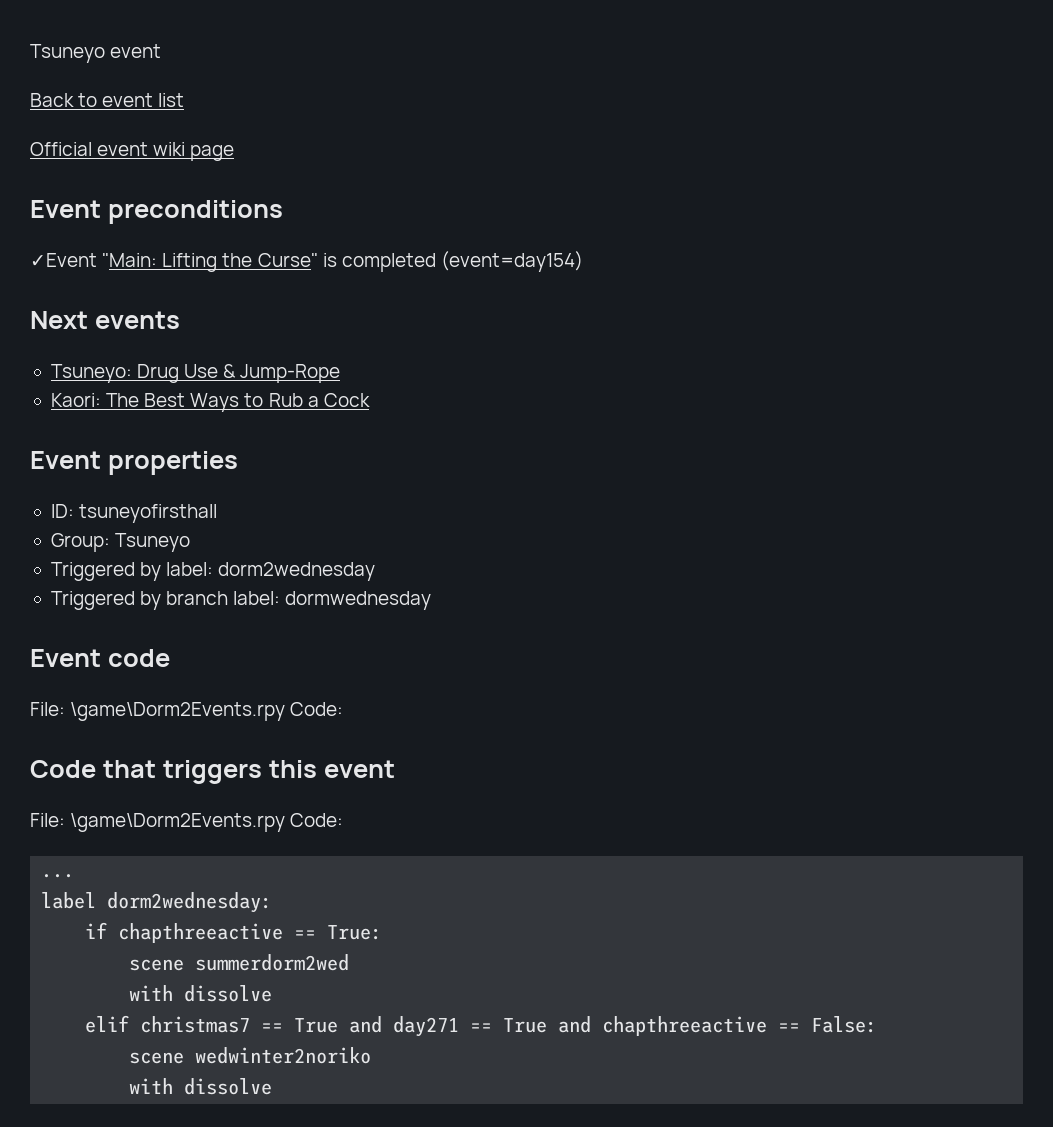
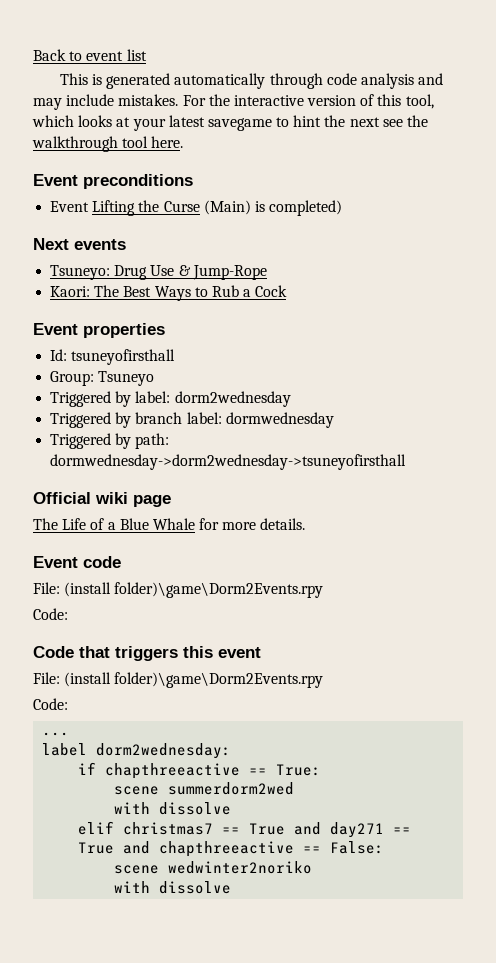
- Tsuneyo event
- Official event wiki page
+ This is generated automatically through code analysis and may include mistakes. For the interactive version of this tool, which looks at your latest savegame to hint the next see the walkthrough tool here.
  Event preconditions
- ✓Event "Main: Lifting the Curse" is completed (event=day154)
+ Event Lifting the Curse (Main) is completed)
- ID: tsuneyofirsthall
+ Id: tsuneyofirsthall
+ Triggered by path: dormwednesday->dorm2wednesday->tsuneyofirsthall
+ Official wiki page
+ The Life of a Blue Whale for more details.
  Event code
- File: \game\Dorm2Events.rpy Code:
+ File: (install folder)\game\Dorm2Events.rpy
+ Code:
  Code that triggers this event
- File: \game\Dorm2Events.rpy Code:
+ File: (install folder)\game\Dorm2Events.rpy
+ Code:

